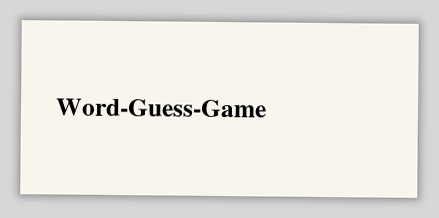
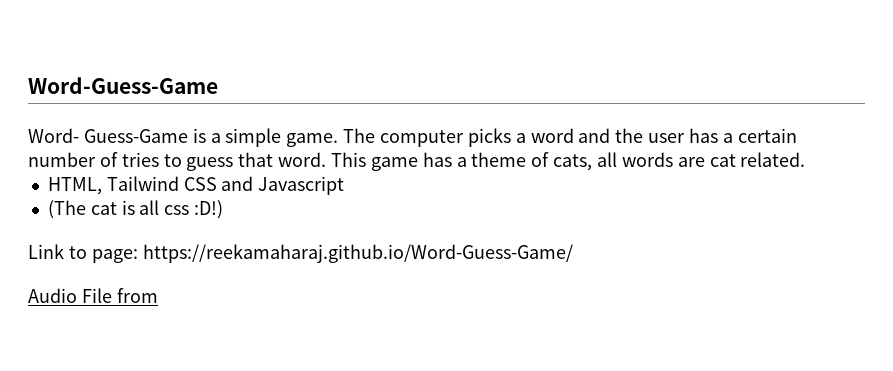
+ Word- Guess-Game is a simple game. The computer picks a word and the user has a certain number of tries to guess that word. This game has a theme of cats, all words are cat related.
+ HTML, Tailwind CSS and Javascript
+ (The cat is all css :D!)
+ Link to page: https://reekamaharaj.github.io/Word-Guess-Game/
+ Audio File from

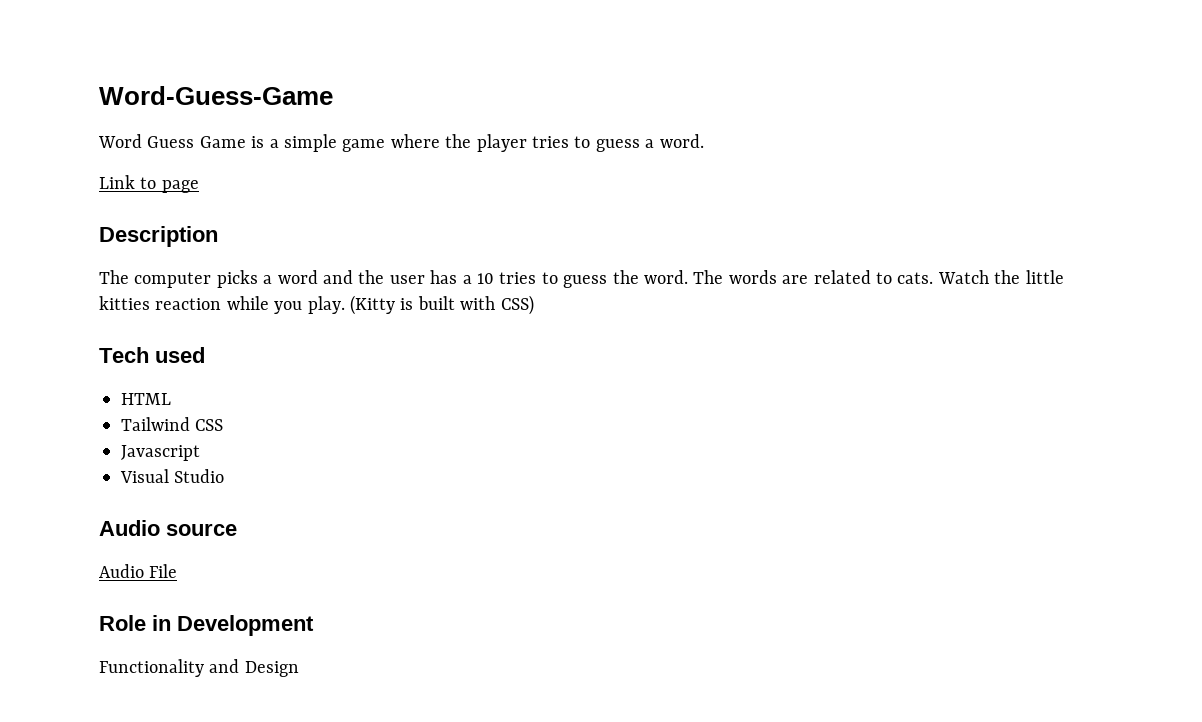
- Word- Guess-Game is a simple game. The computer picks a word and the user has a certain number of tries to guess that word. This game has a theme of cats, all words are cat related.
- HTML, Tailwind CSS and Javascript
+ Word Guess Game is a simple game where the player tries to guess a word.
+ Link to page
+ Description
+ The computer picks a word and the user has a 10 tries to guess the word. The words are related to cats. Watch the little kitties reaction while you play. (Kitty is built with CSS)
+ Tech used
+ HTML
+ Tailwind CSS
+ Javascript
- (The cat is all css :D!)
- Link to page: https://reekamaharaj.github.io/Word-Guess-Game/
- Audio File from
+ Visual Studio
+ Audio source
+ Audio File
+ Role in Development
+ Functionality and Design

